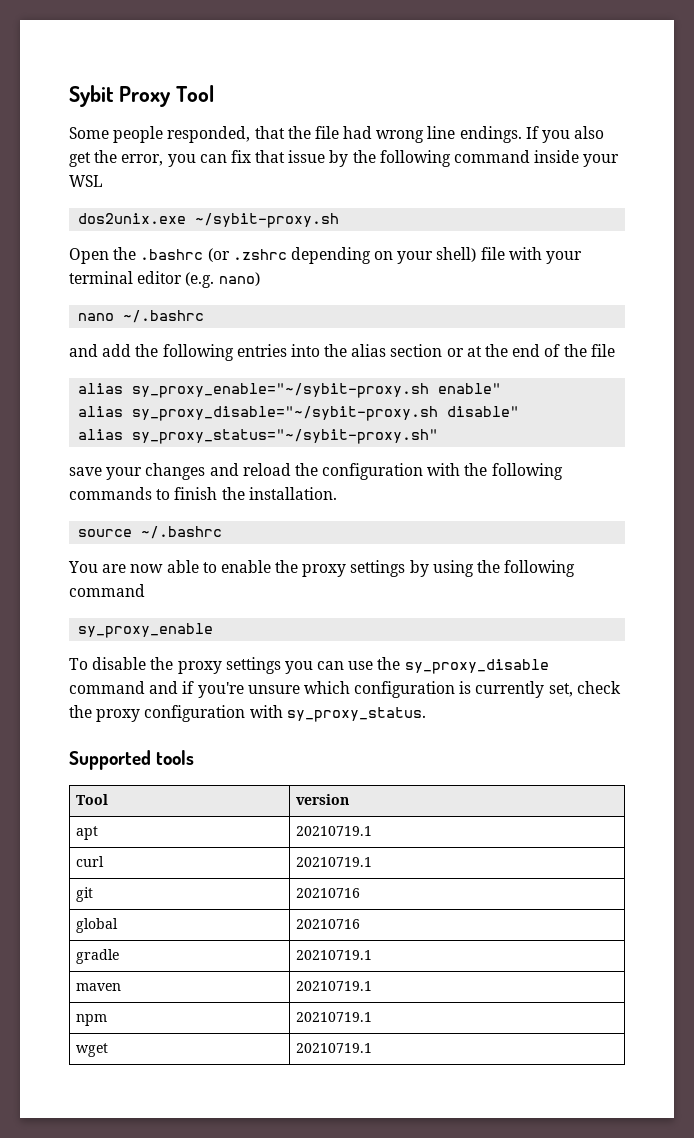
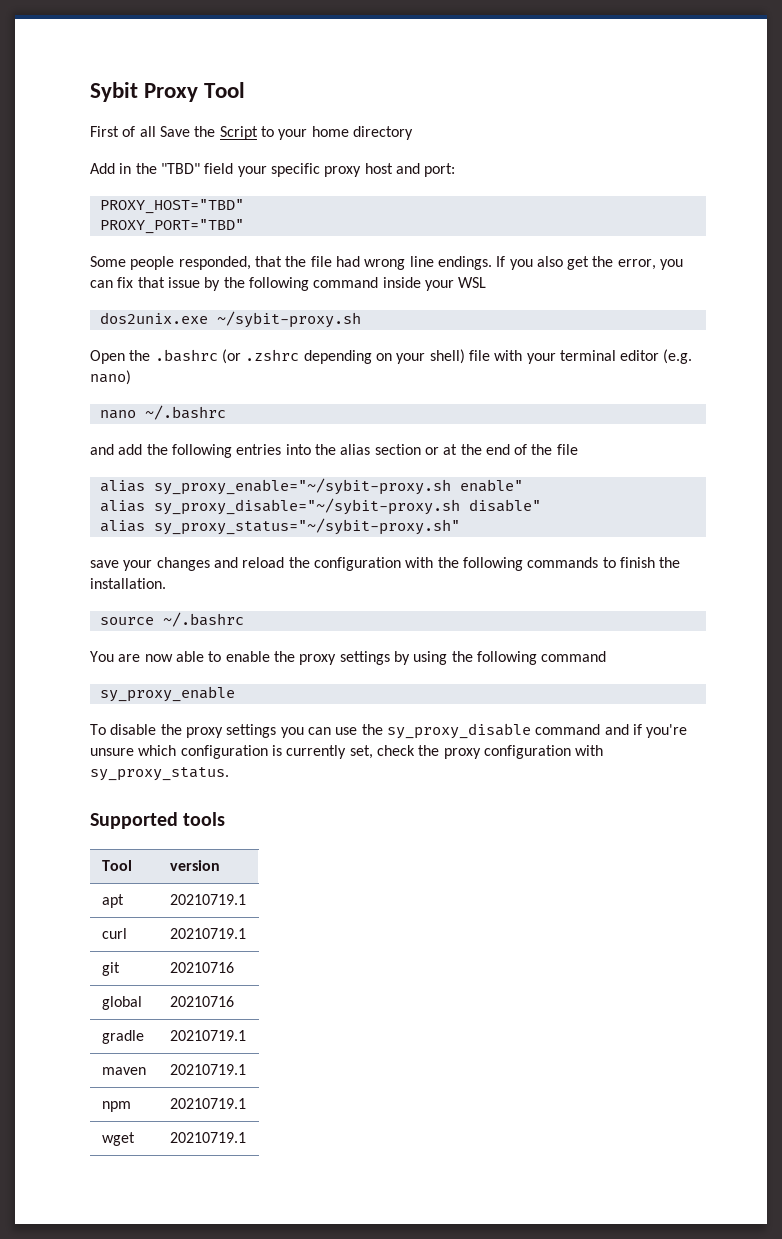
+ First of all Save the Script to your home directory
+ Add in the "TBD" field your specific proxy host and port:
+ PROXY_HOST="TBD"
+ PROXY_PORT="TBD"

